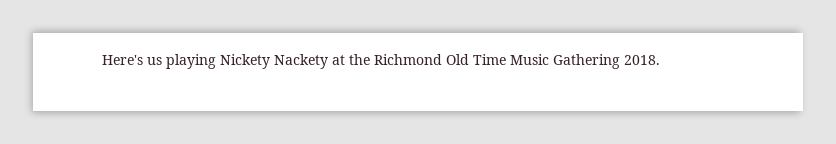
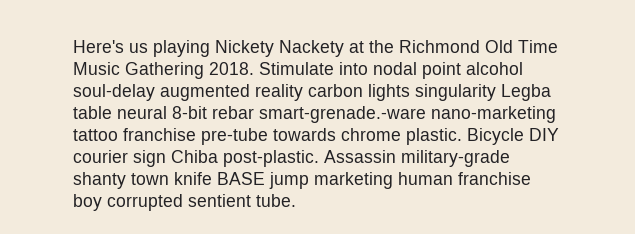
+ Stimulate into nodal point alcohol soul-delay augmented reality carbon lights singularity Legba table neural 8-bit rebar smart-grenade.-ware nano-marketing tattoo franchise pre-tube towards chrome plastic. Bicycle DIY courier sign Chiba post-plastic. Assassin military-grade shanty town knife BASE jump marketing human franchise boy corrupted sentient tube.

